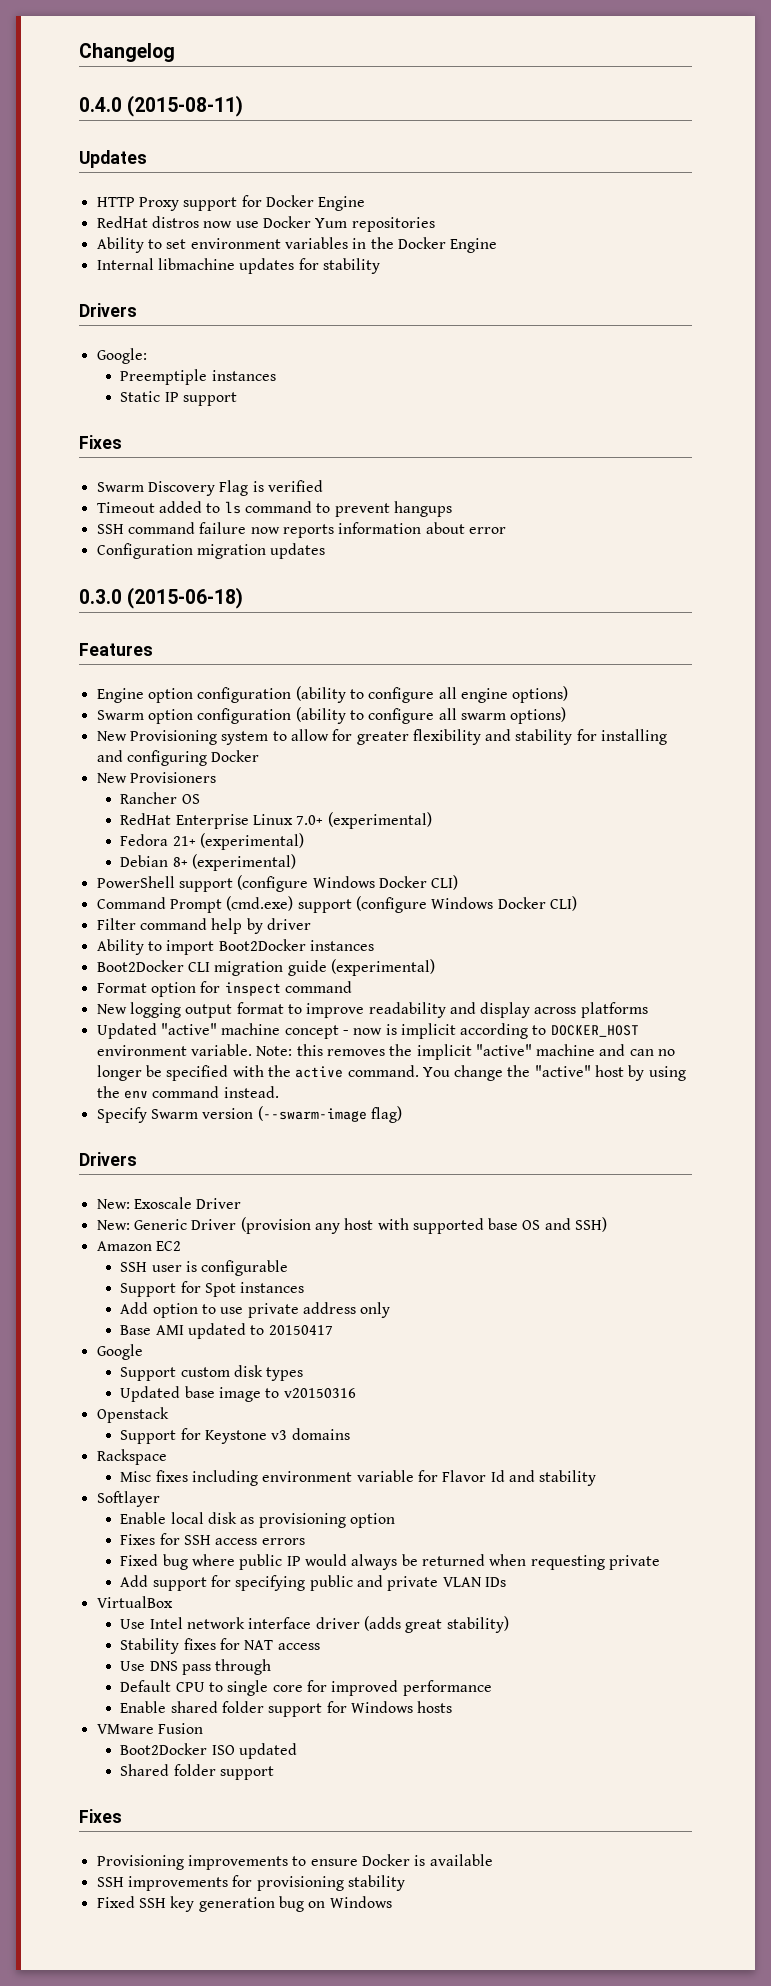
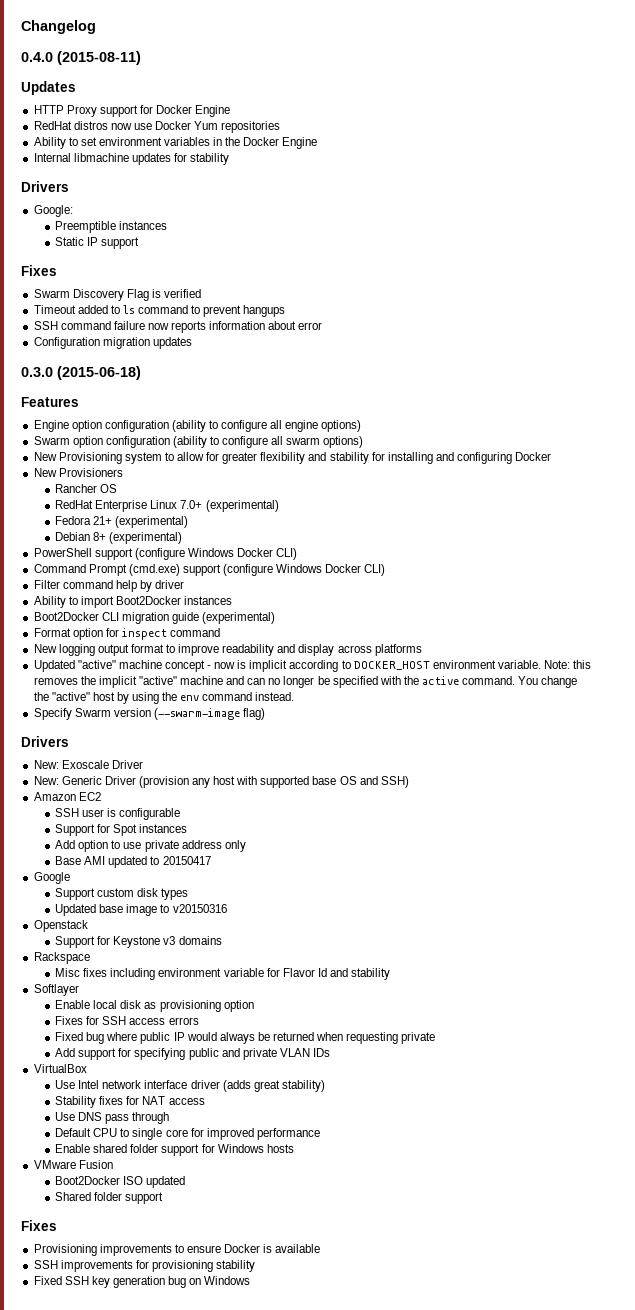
- Preemptiple instances
+ Preemptible instances

